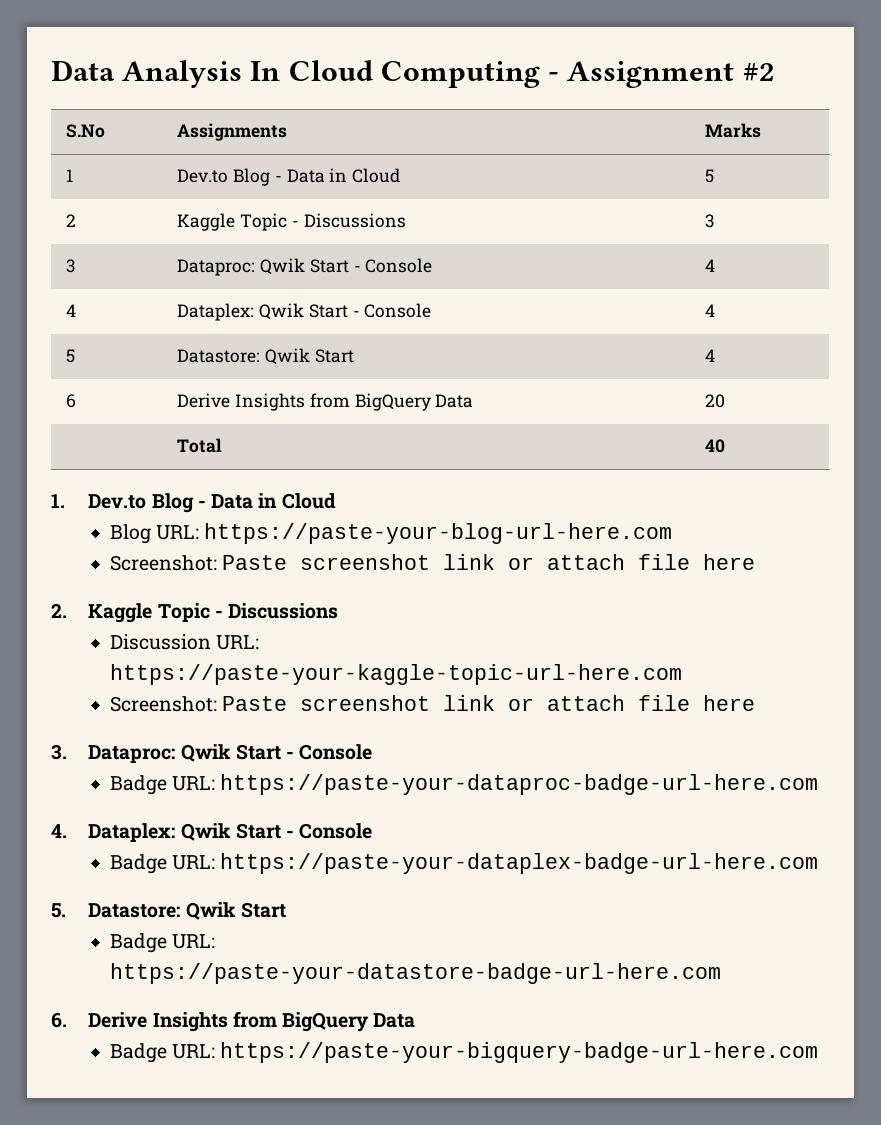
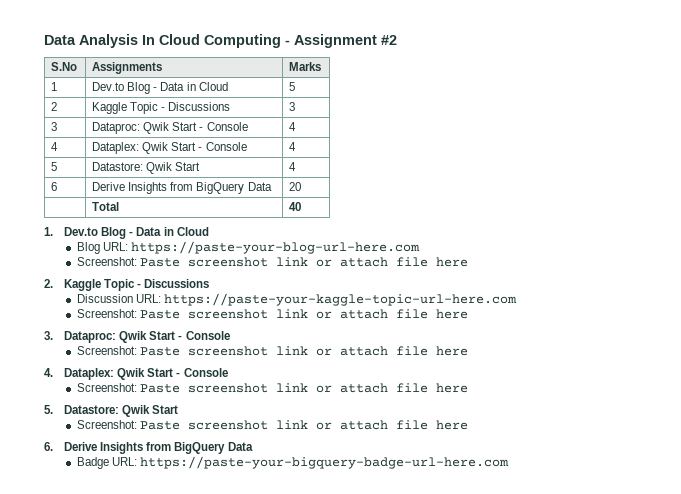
  3. Dataproc: Qwik Start - Console
- Badge URL: https://paste-your-dataproc-badge-url-here.com
+ Screenshot: Paste screenshot link or attach file here
  4. Dataplex: Qwik Start - Console
- Badge URL: https://paste-your-dataplex-badge-url-here.com
+ Screenshot: Paste screenshot link or attach file here
  5. Datastore: Qwik Start
- Badge URL: https://paste-your-datastore-badge-url-here.com
+ Screenshot: Paste screenshot link or attach file here

